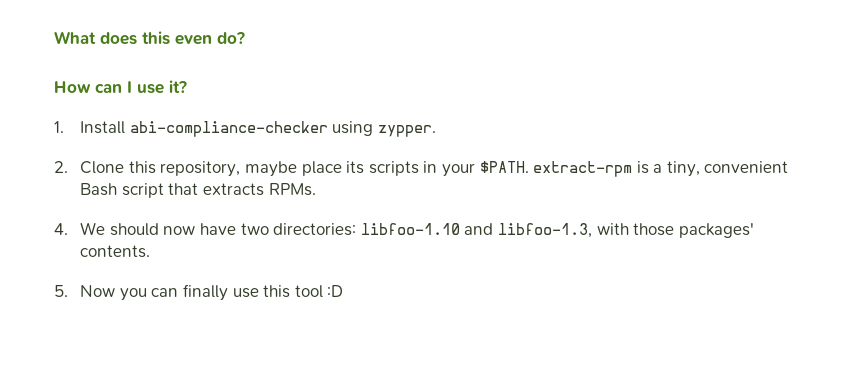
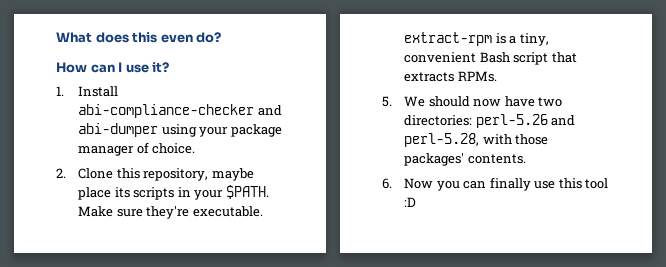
- 1. Install abi-compliance-checker using zypper.
+ 1. Install abi-compliance-checker and abi-dumper using your package manager of choice.
- 2. Clone this repository, maybe place its scripts in your $PATH. extract-rpm is a tiny, convenient Bash script that extracts RPMs.
+ 2. Clone this repository, maybe place its scripts in your $PATH. Make sure they're executable. extract-rpm is a tiny, convenient Bash script that extracts RPMs.
- 4. We should now have two directories: libfoo-1.10 and libfoo-1.3, with those packages' contents.
+ 5. We should now have two directories: perl-5.26 and perl-5.28, with those packages' contents.
- 5. Now you can finally use this tool :D
+ 6. Now you can finally use this tool :D

